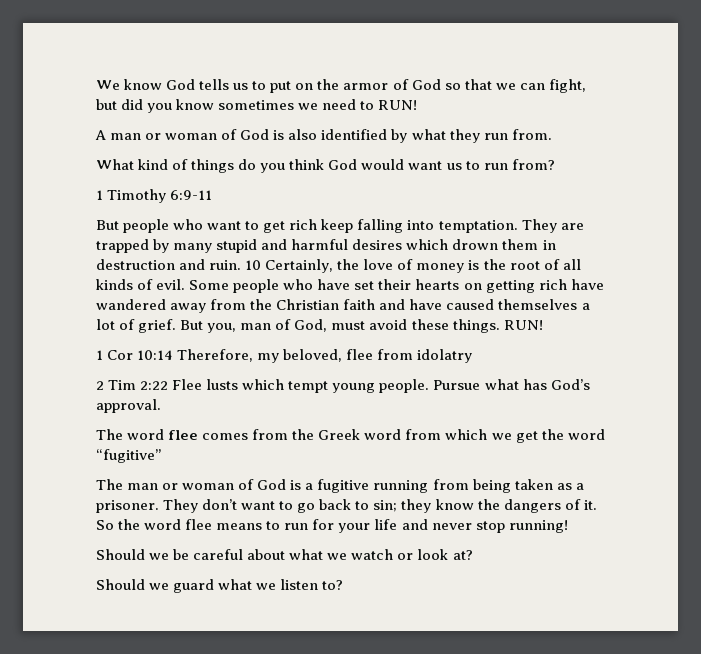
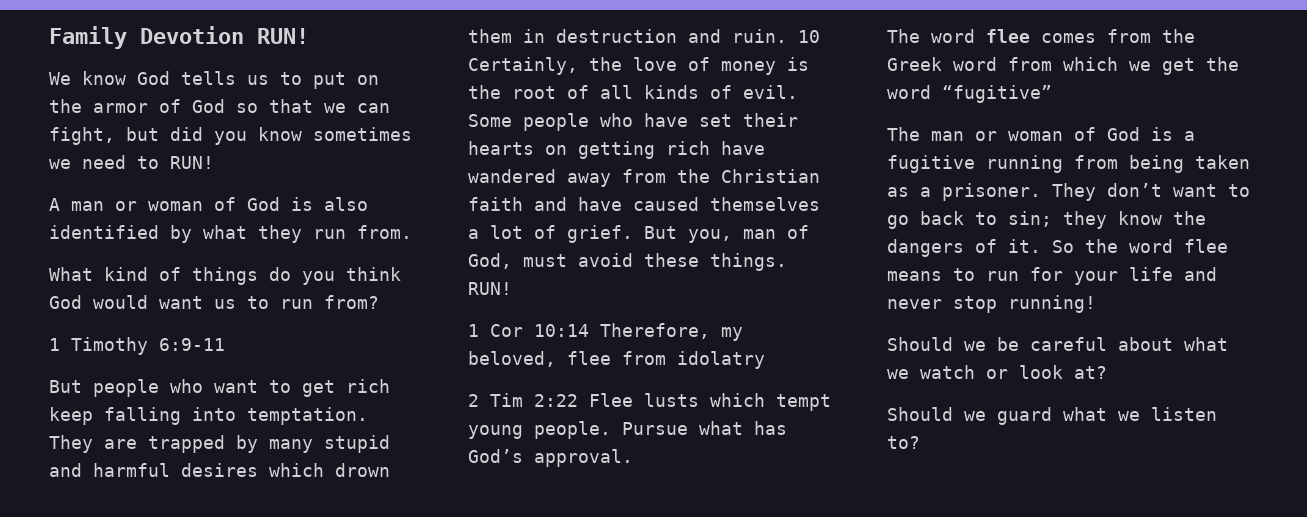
+ Family Devotion RUN!

